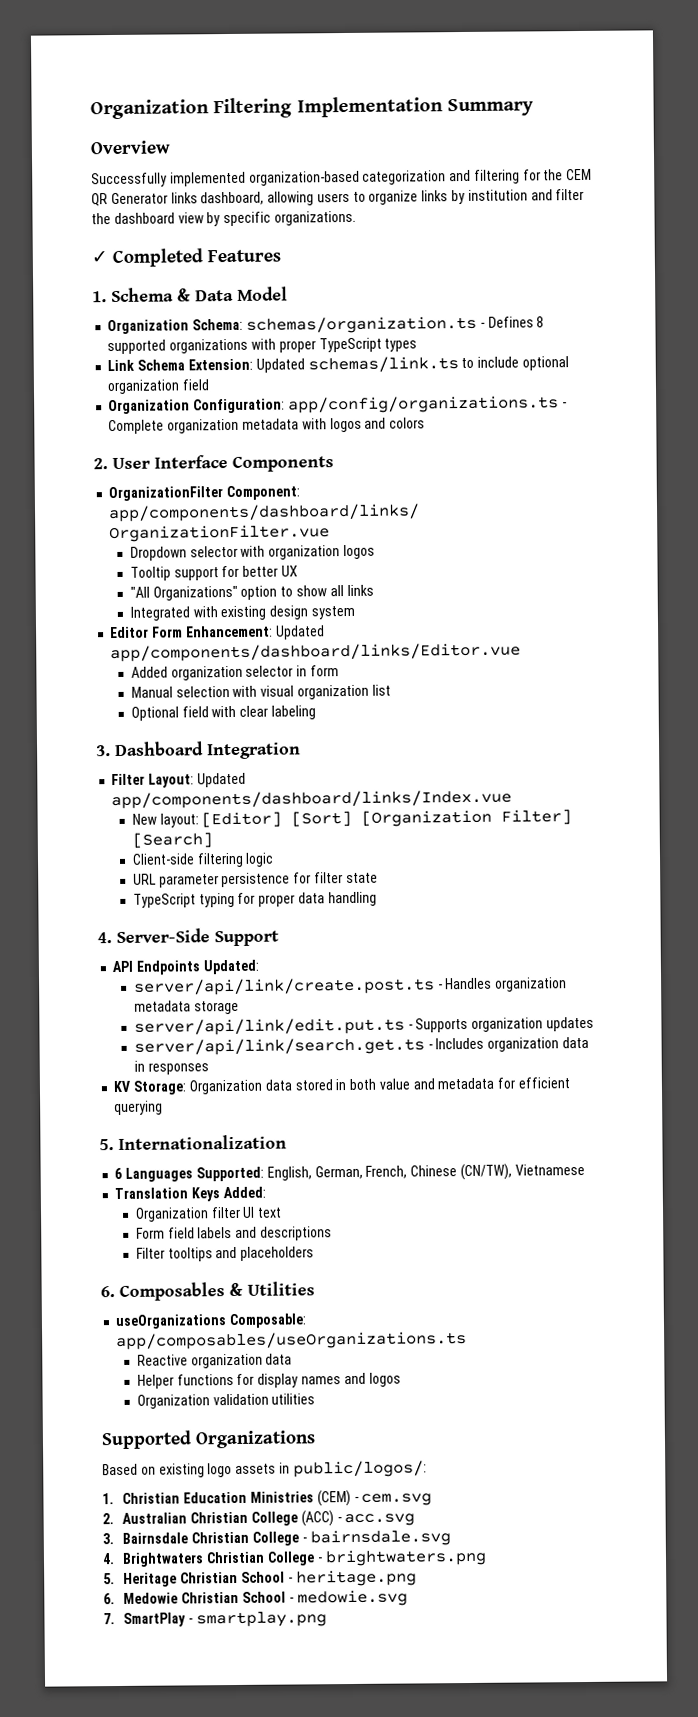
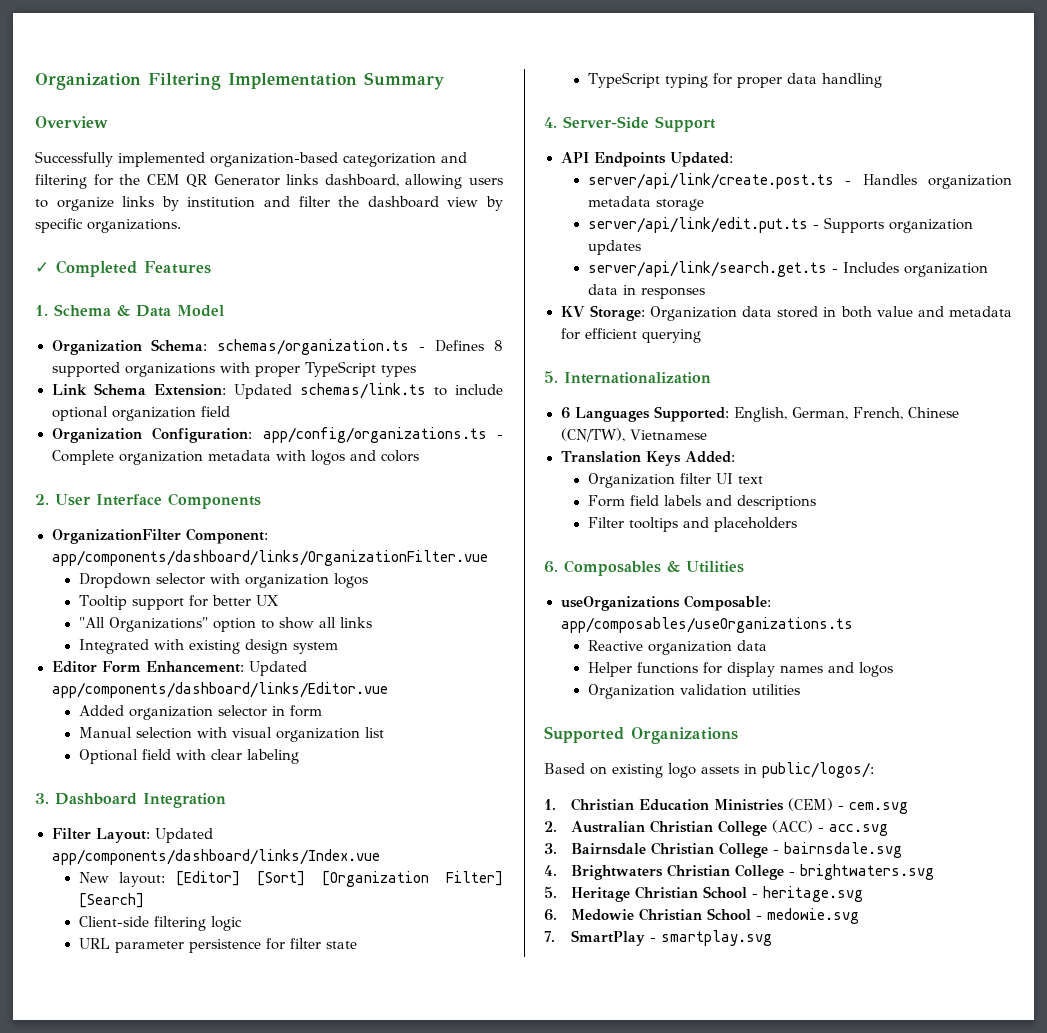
- 4. Brightwaters Christian College - brightwaters.png
+ 4. Brightwaters Christian College - brightwaters.svg
- 5. Heritage Christian School - heritage.png
+ 5. Heritage Christian School - heritage.svg
- 7. SmartPlay - smartplay.png
+ 7. SmartPlay - smartplay.svg

